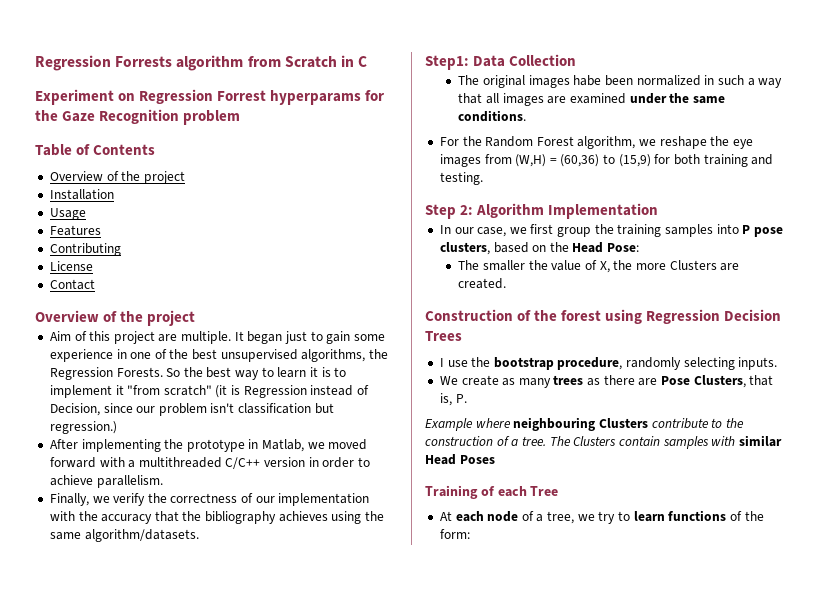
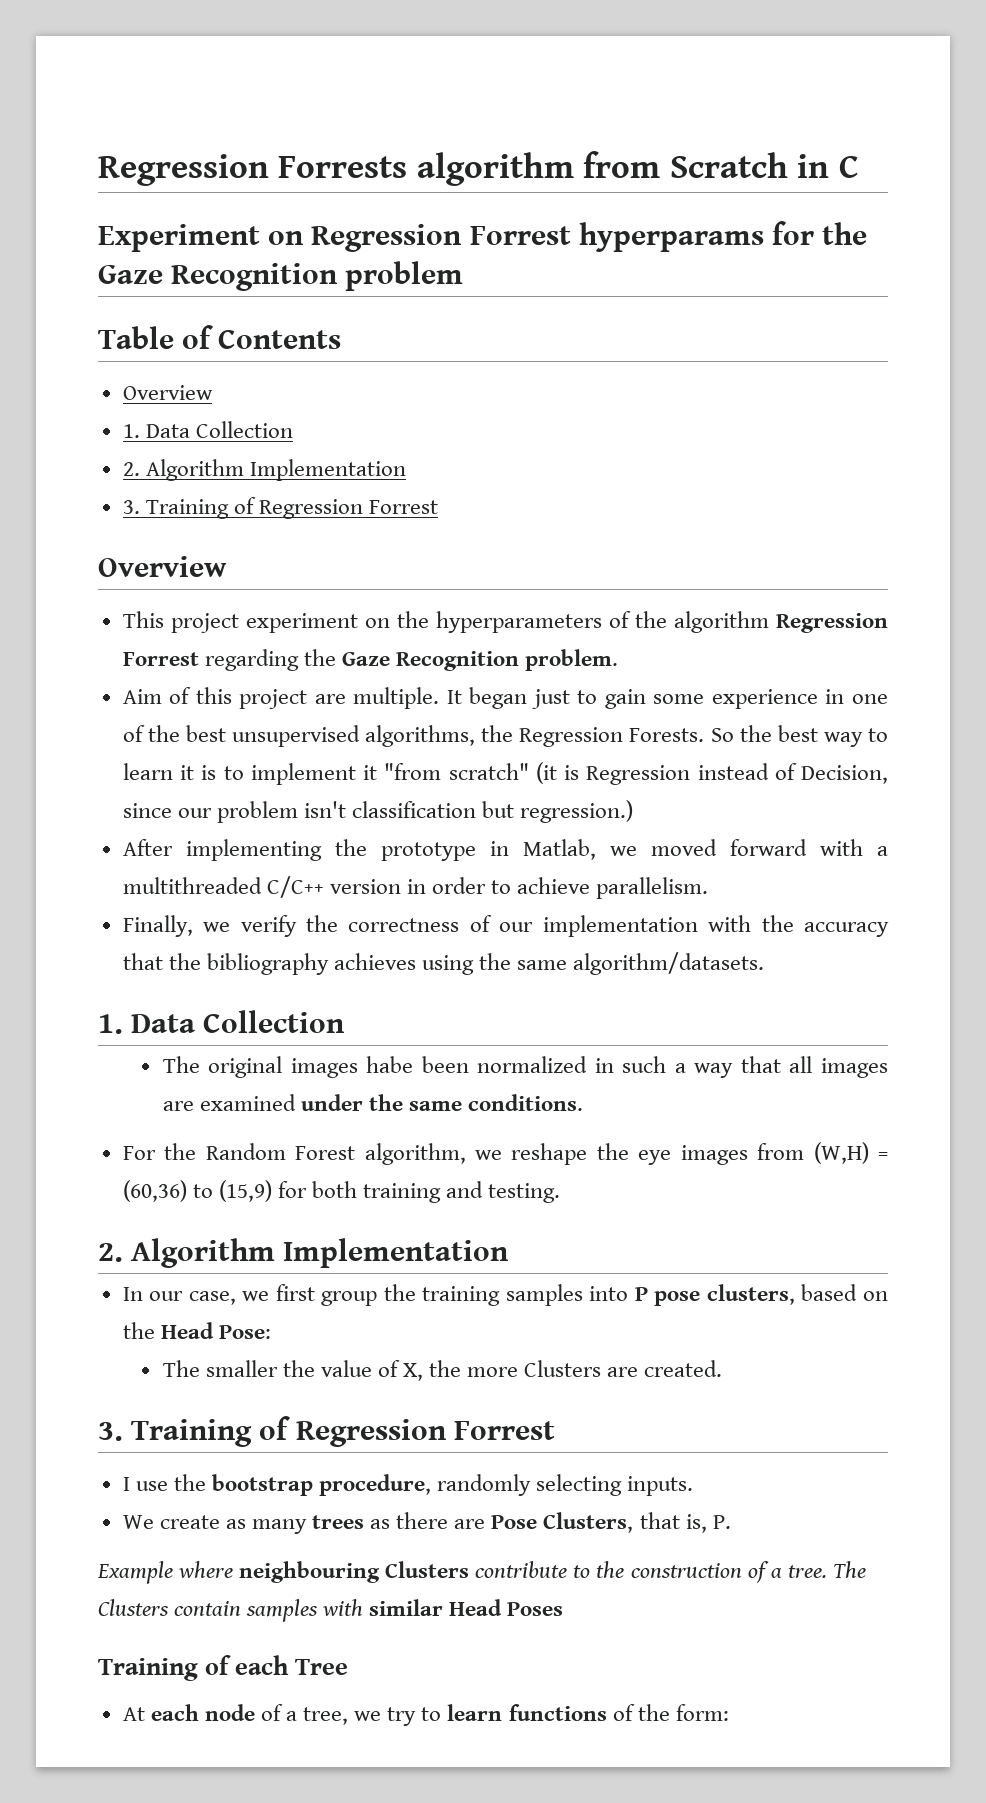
  Table of Contents
- Overview of the project
- Installation
- Usage
- Features
- Contributing
- License
- Contact
- Overview of the project
+ Overview
+ 1. Data Collection
+ 2. Algorithm Implementation
+ 3. Training of Regression Forrest
+ Overview
+ This project experiment on the hyperparameters of the algorithm Regression Forrest regarding the Gaze Recognition problem.
  Finally, we verify the correctness of our implementation with the accuracy that the bibliography achieves using the same algorithm/datasets.
- Step1: Data Collection
+ 1. Data Collection
  For the Random Forest algorithm, we reshape the eye images from (W,H) = (60,36) to (15,9) for both training and testing.
- Step 2: Algorithm Implementation
+ 2. Algorithm Implementation
  The smaller the value of X, the more Clusters are created.
- Construction of the forest using Regression Decision Trees
+ 3. Training of Regression Forrest

